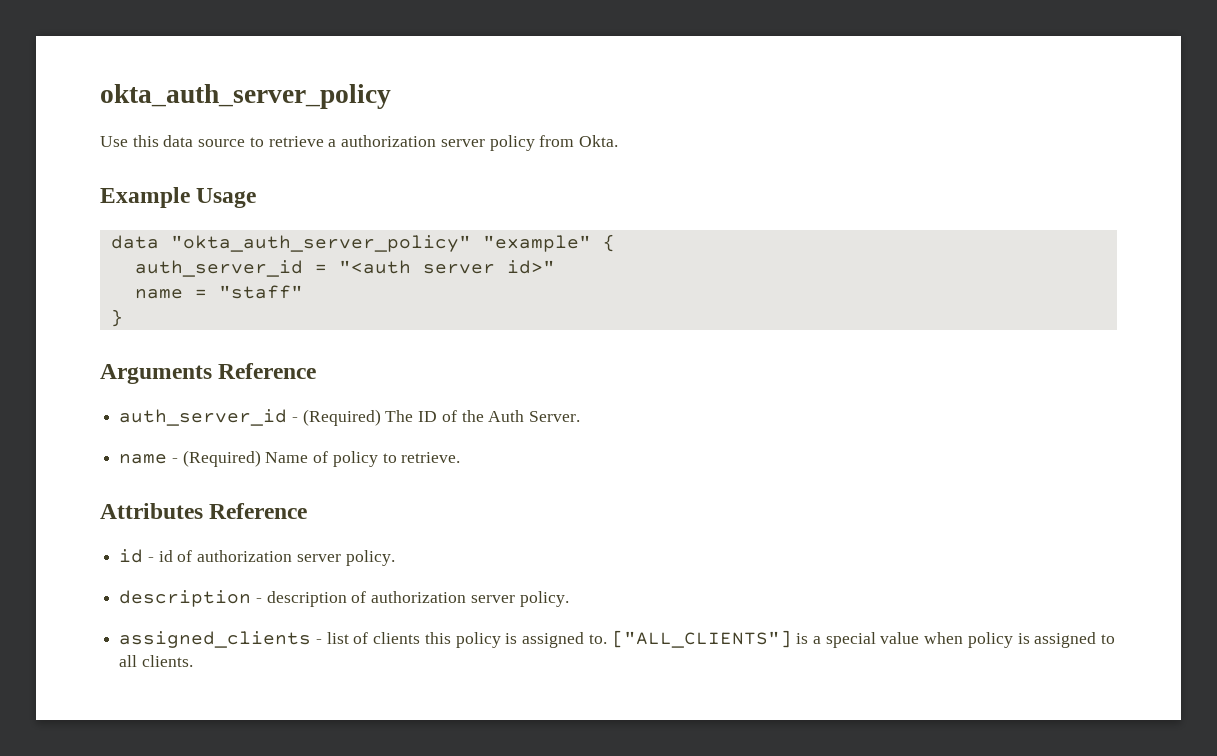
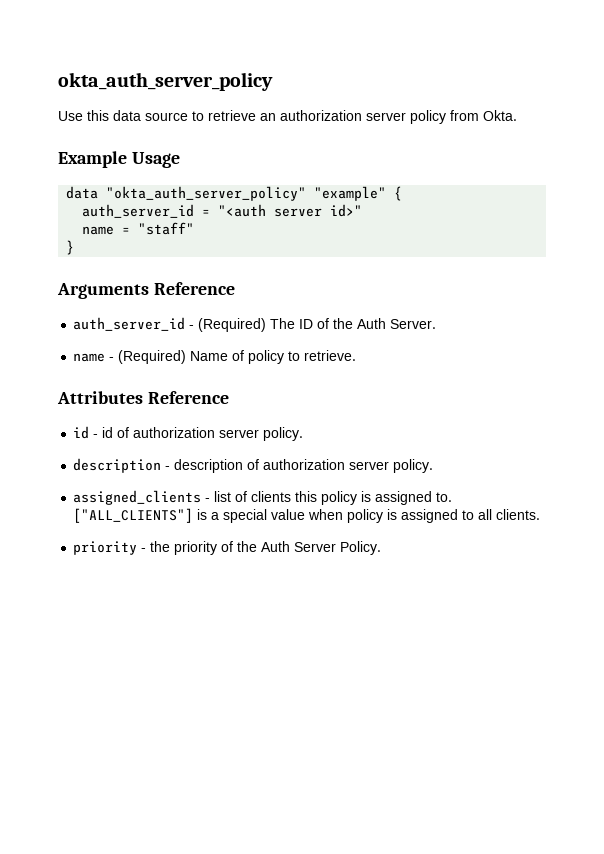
- Use this data source to retrieve a authorization server policy from Okta.
+ Use this data source to retrieve an authorization server policy from Okta.
+ priority - the priority of the Auth Server Policy.

